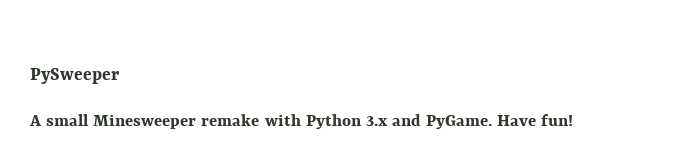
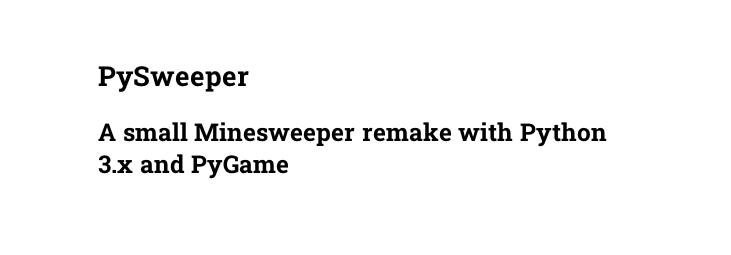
- A small Minesweeper remake with Python 3.x and PyGame. Have fun!
+ A small Minesweeper remake with Python 3.x and PyGame

